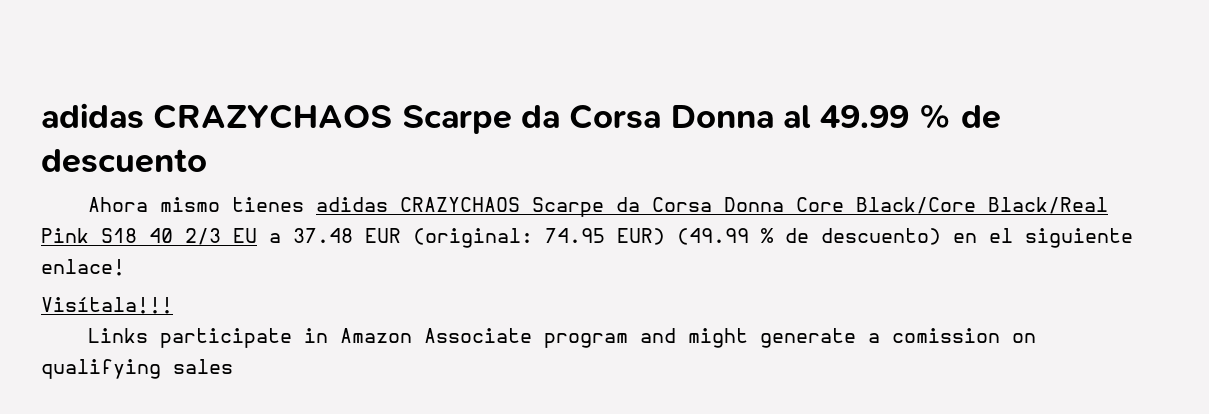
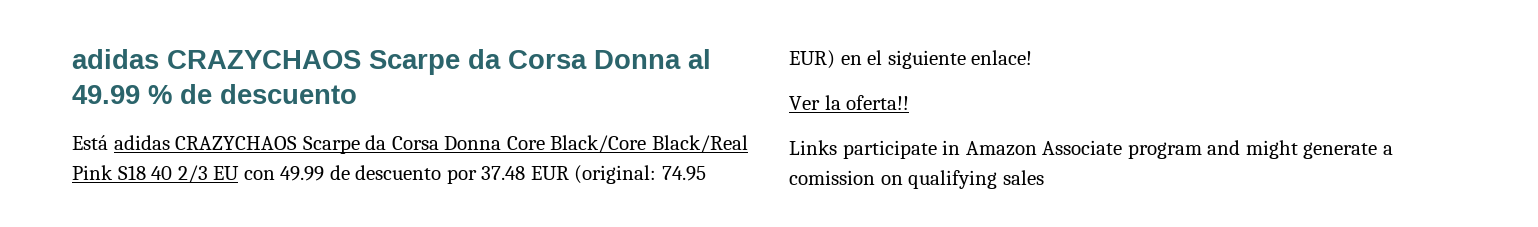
- Ahora mismo tienes adidas CRAZYCHAOS Scarpe da Corsa Donna Core Black/Core Black/Real Pink S18 40 2/3 EU a 37.48 EUR (original: 74.95 EUR) (49.99 % de descuento) en el siguiente enlace!
+ Está adidas CRAZYCHAOS Scarpe da Corsa Donna Core Black/Core Black/Real Pink S18 40 2/3 EU con 49.99 de descuento por 37.48 EUR (original: 74.95 EUR) en el siguiente enlace!
- Visítala!!!
+ Ver la oferta!!

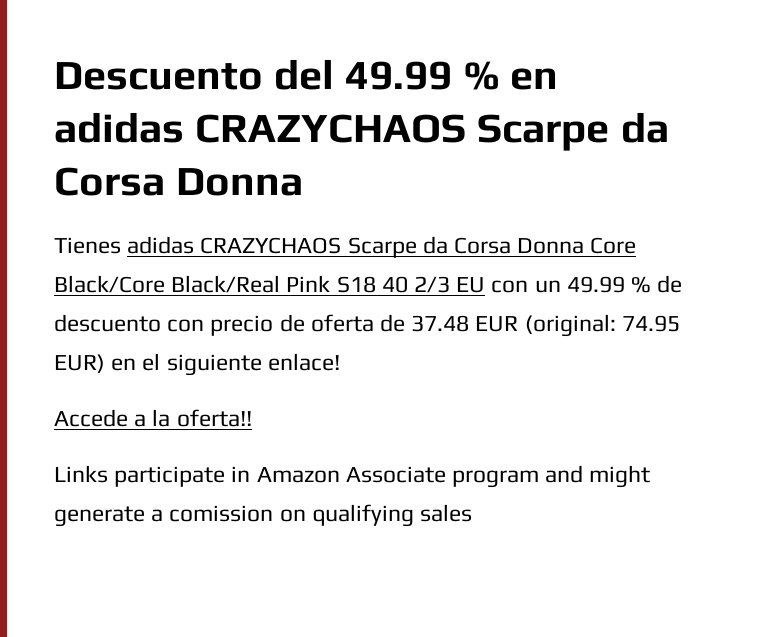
- adidas CRAZYCHAOS Scarpe da Corsa Donna al 49.99 % de descuento
- Está adidas CRAZYCHAOS Scarpe da Corsa Donna Core Black/Core Black/Real Pink S18 40 2/3 EU con 49.99 de descuento por 37.48 EUR (original: 74.95 EUR) en el siguiente enlace!
+ Descuento del 49.99 % en adidas CRAZYCHAOS Scarpe da Corsa Donna
+ Tienes adidas CRAZYCHAOS Scarpe da Corsa Donna Core Black/Core Black/Real Pink S18 40 2/3 EU con un 49.99 % de descuento con precio de oferta de 37.48 EUR (original: 74.95 EUR) en el siguiente enlace!
- Ver la oferta!!
+ Accede a la oferta!!

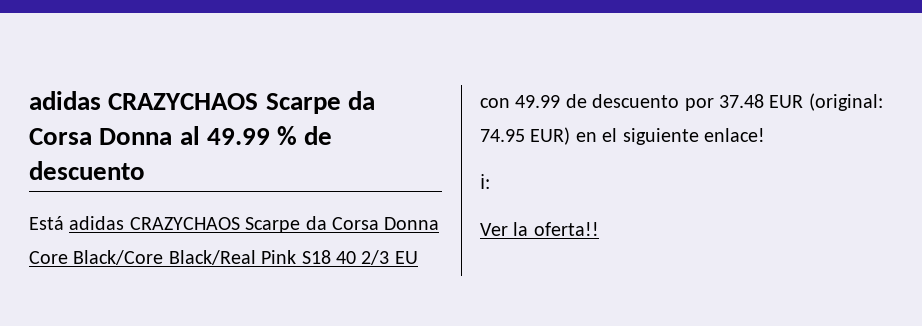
- Descuento del 49.99 % en adidas CRAZYCHAOS Scarpe da Corsa Donna
- Tienes adidas CRAZYCHAOS Scarpe da Corsa Donna Core Black/Core Black/Real Pink S18 40 2/3 EU con un 49.99 % de descuento con precio de oferta de 37.48 EUR (original: 74.95 EUR) en el siguiente enlace!
+ adidas CRAZYCHAOS Scarpe da Corsa Donna al 49.99 % de descuento
+ Está adidas CRAZYCHAOS Scarpe da Corsa Donna Core Black/Core Black/Real Pink S18 40 2/3 EU con 49.99 de descuento por 37.48 EUR (original: 74.95 EUR) en el siguiente enlace!
- Accede a la oferta!!
+ ℹ:
+ Ver la oferta!!
- Links participate in Amazon Associate program and might generate a comission on qualifying sales

